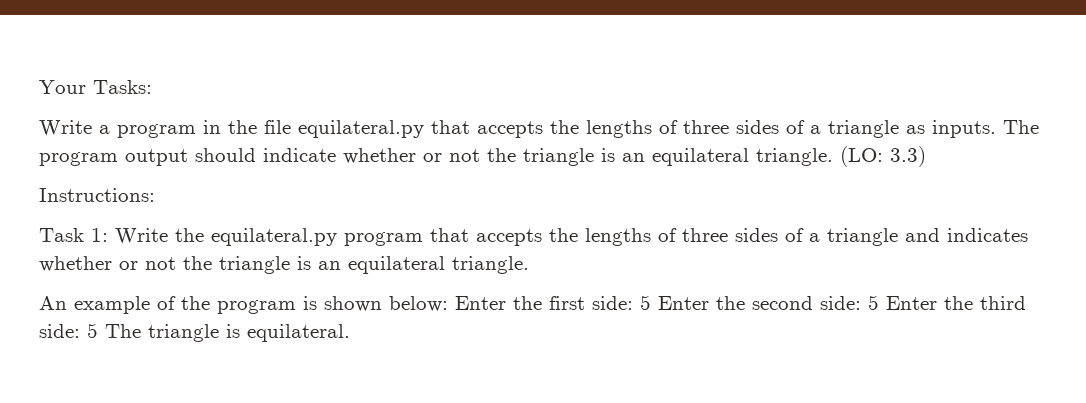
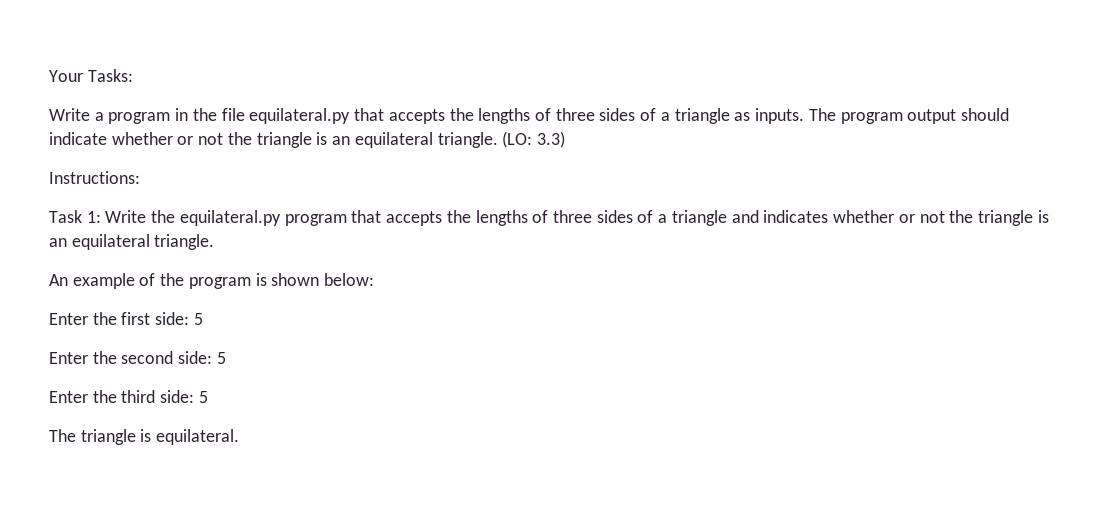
- An example of the program is shown below: Enter the first side: 5 Enter the second side: 5 Enter the third side: 5 The triangle is equilateral.
+ An example of the program is shown below:
+ Enter the first side: 5
+ Enter the second side: 5
+ Enter the third side: 5
+ The triangle is equilateral.

